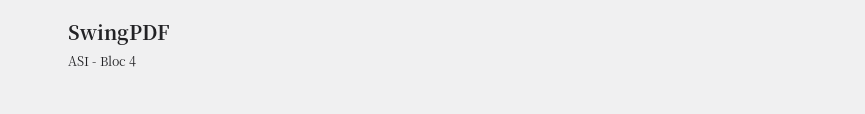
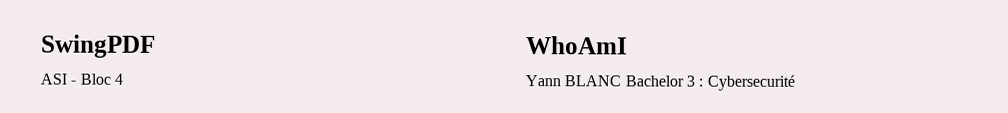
+ WhoAmI
+ Yann BLANC Bachelor 3 : Cybersecurité

